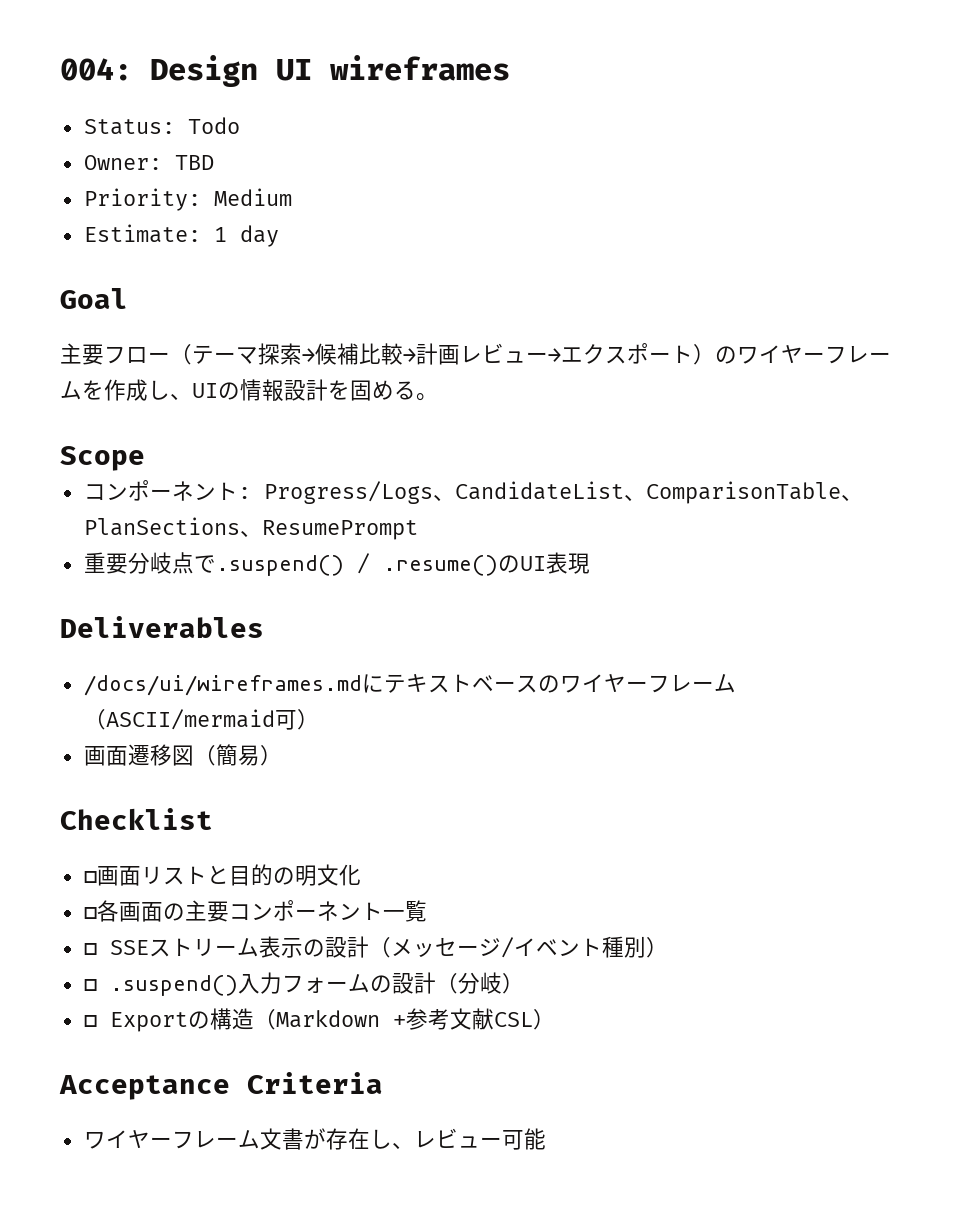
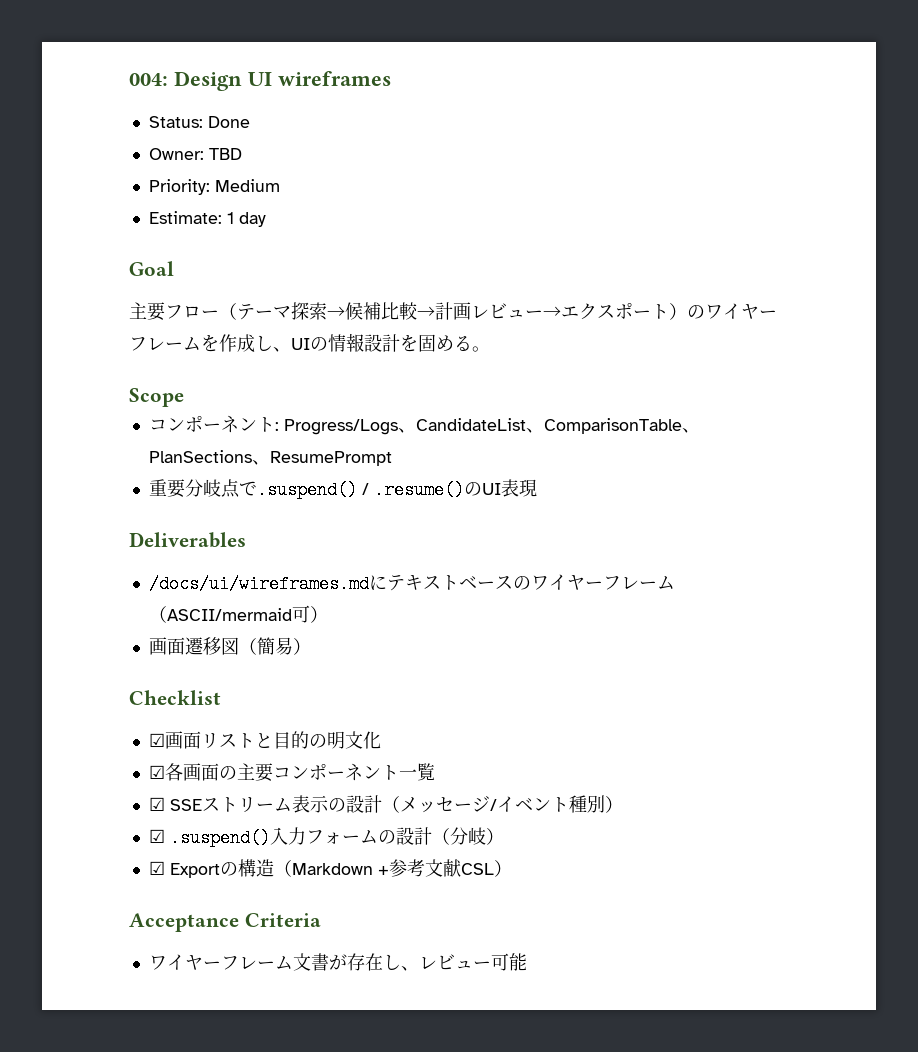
- Status: Todo
+ Status: Done
- ☐画面リストと目的の明文化
+ ☑画面リストと目的の明文化
- ☐各画面の主要コンポーネント一覧
+ ☑各画面の主要コンポーネント一覧
- ☐ SSEストリーム表示の設計（メッセージ/イベント種別）
+ ☑ SSEストリーム表示の設計（メッセージ/イベント種別）
- ☐ .suspend()入力フォームの設計（分岐）
+ ☑ .suspend()入力フォームの設計（分岐）
- ☐ Exportの構造（Markdown +参考文献CSL）
+ ☑ Exportの構造（Markdown +参考文献CSL）

